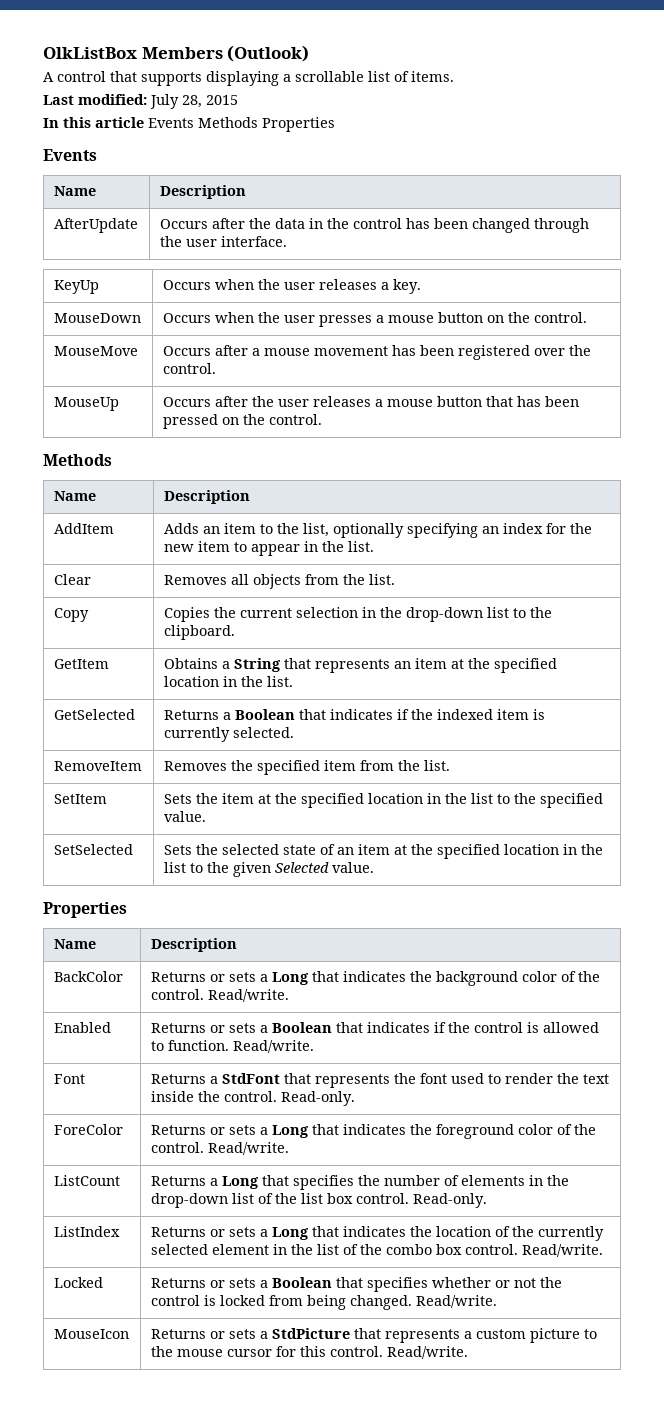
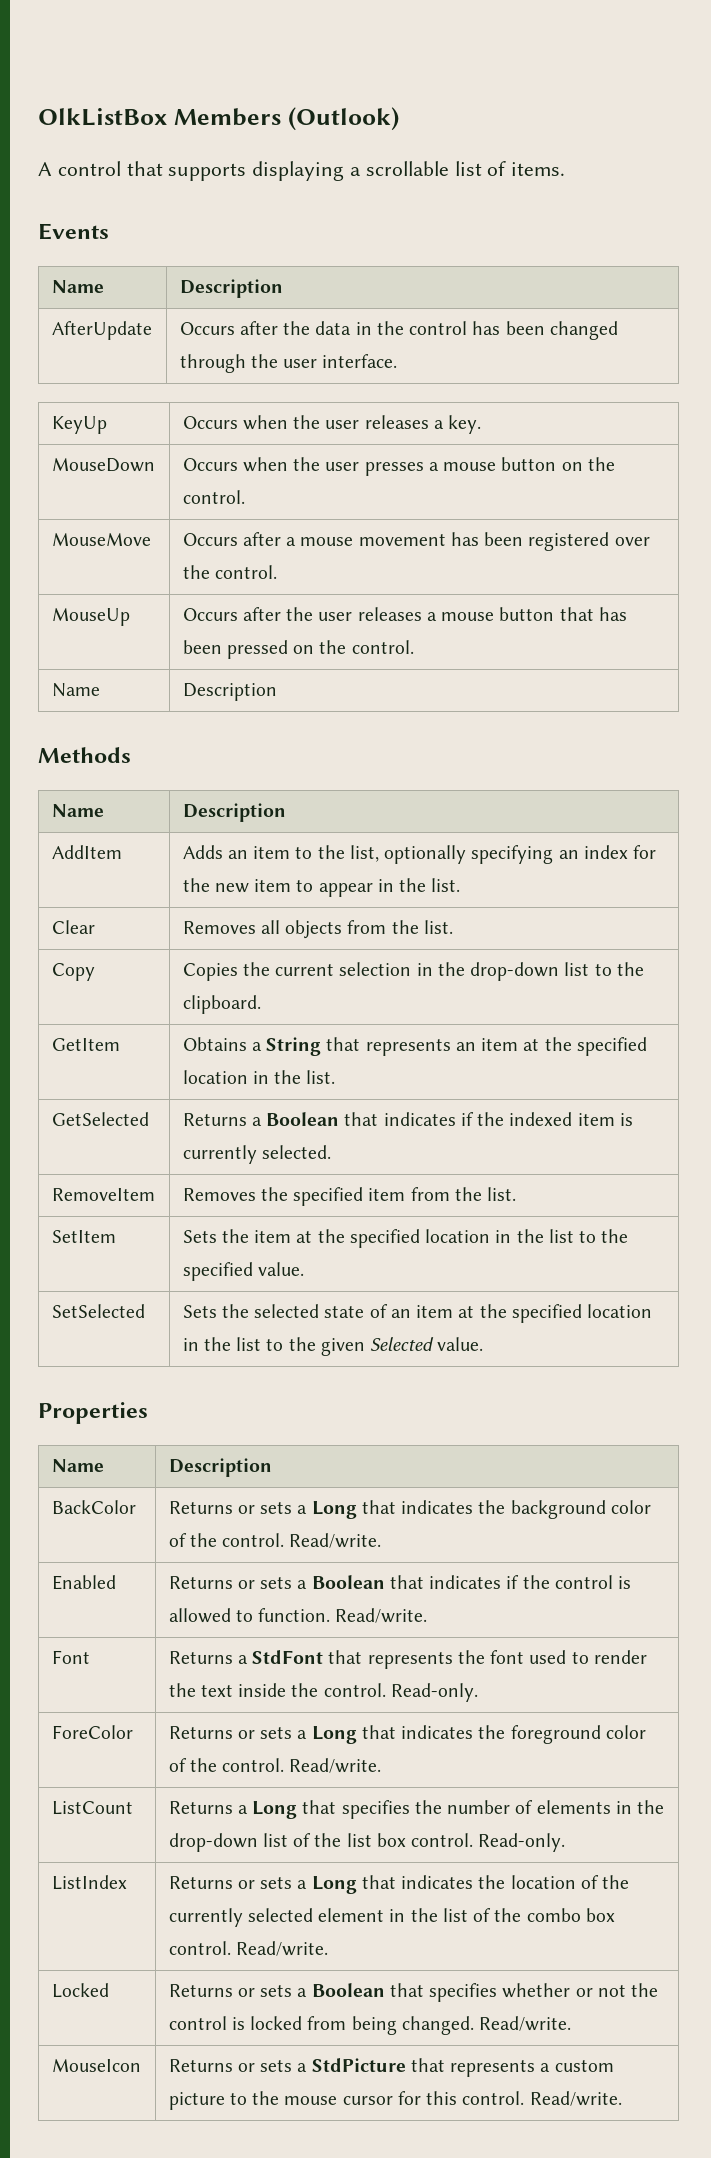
- Last modified: July 28, 2015
- In this article Events Methods Properties
  MouseUp | Occurs after the user releases a mouse button that has been pressed on the control.
+ Name | Description

